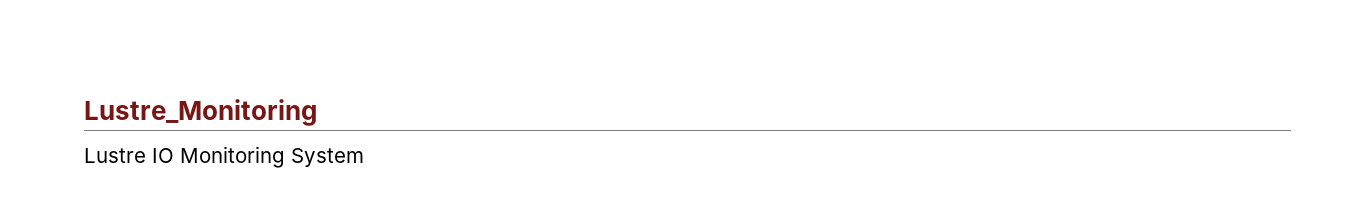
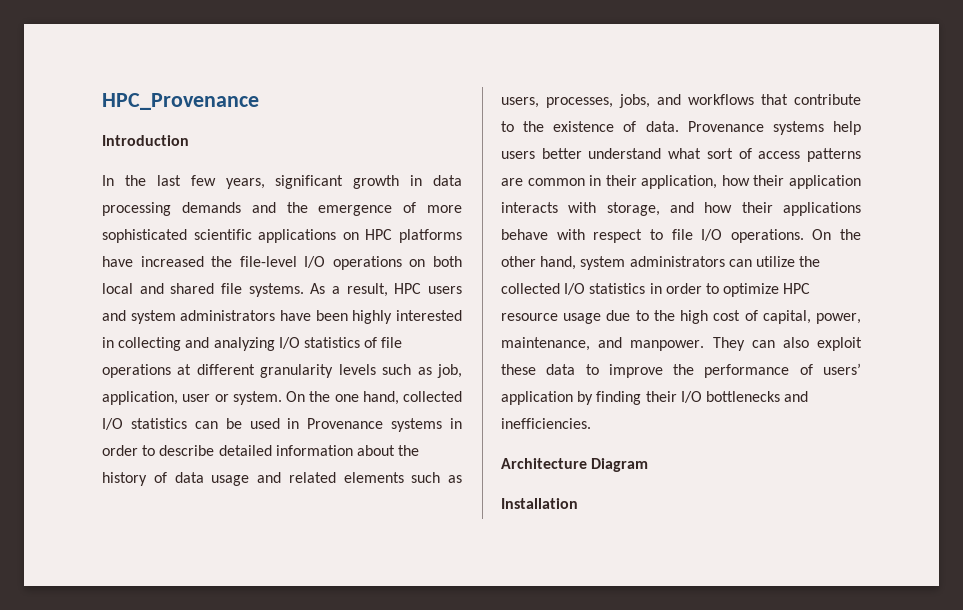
- Lustre_Monitoring
- Lustre IO Monitoring System
+ HPC_Provenance
+ Introduction
+ In the last few years, significant growth in data processing demands and the emergence of more sophisticated scientific applications on HPC platforms have increased the file-level I/O operations on both local and shared file systems. As a result, HPC users and system administrators have been highly interested in collecting and analyzing I/O statistics of file operations at different granularity levels such as job, application, user or system. On the one hand, collected I/O statistics can be used in Provenance systems in order to describe detailed information about the history of data usage and related elements such as users, processes, jobs, and workflows that contribute to the existence of data. Provenance systems help users better understand what sort of access patterns are common in their application, how their application interacts with storage, and how their applications behave with respect to file I/O operations. On the other hand, system administrators can utilize the collected I/O statistics in order to optimize HPC resource usage due to the high cost of capital, power, maintenance, and manpower. They can also exploit these data to improve the performance of users’ application by finding their I/O bottlenecks and inefficiencies.
+ Architecture Diagram
+ Installation

